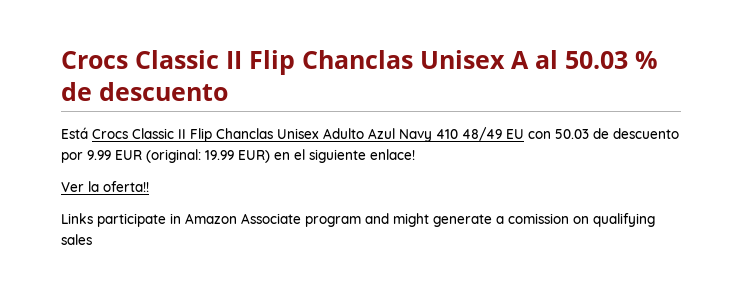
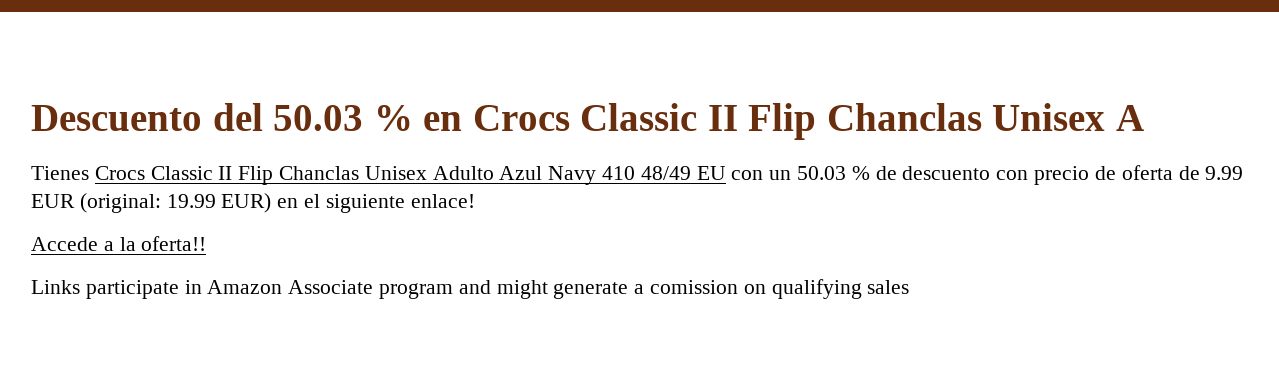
- Crocs Classic II Flip Chanclas Unisex A al 50.03 % de descuento
- Está Crocs Classic II Flip Chanclas Unisex Adulto Azul Navy 410 48/49 EU con 50.03 de descuento por 9.99 EUR (original: 19.99 EUR) en el siguiente enlace!
+ Descuento del 50.03 % en Crocs Classic II Flip Chanclas Unisex A
+ Tienes Crocs Classic II Flip Chanclas Unisex Adulto Azul Navy 410 48/49 EU con un 50.03 % de descuento con precio de oferta de 9.99 EUR (original: 19.99 EUR) en el siguiente enlace!
- Ver la oferta!!
+ Accede a la oferta!!

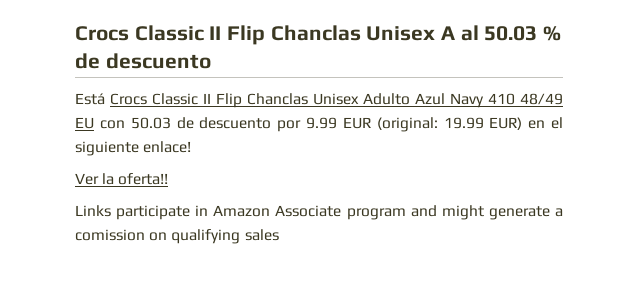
- Descuento del 50.03 % en Crocs Classic II Flip Chanclas Unisex A
- Tienes Crocs Classic II Flip Chanclas Unisex Adulto Azul Navy 410 48/49 EU con un 50.03 % de descuento con precio de oferta de 9.99 EUR (original: 19.99 EUR) en el siguiente enlace!
+ Crocs Classic II Flip Chanclas Unisex A al 50.03 % de descuento
+ Está Crocs Classic II Flip Chanclas Unisex Adulto Azul Navy 410 48/49 EU con 50.03 de descuento por 9.99 EUR (original: 19.99 EUR) en el siguiente enlace!
- Accede a la oferta!!
+ Ver la oferta!!

